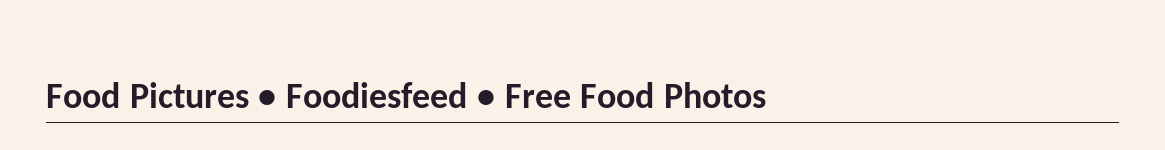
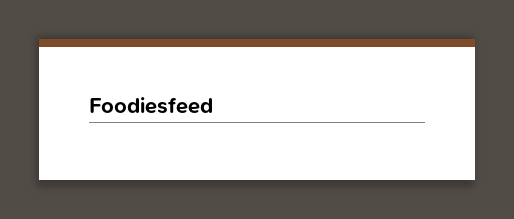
- Food Pictures • Foodiesfeed • Free Food Photos
+ Foodiesfeed

